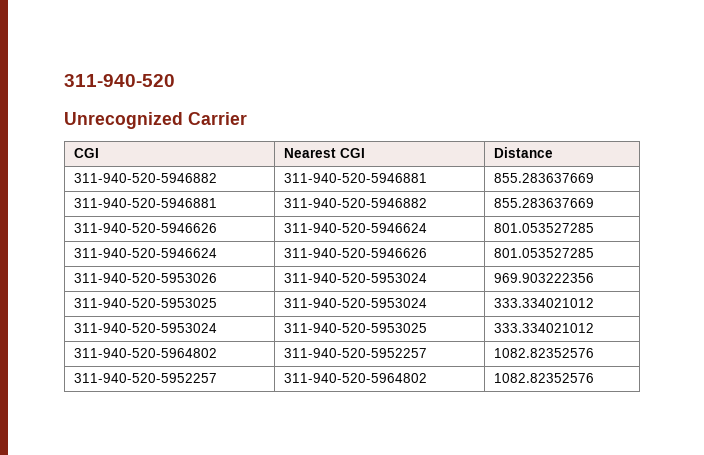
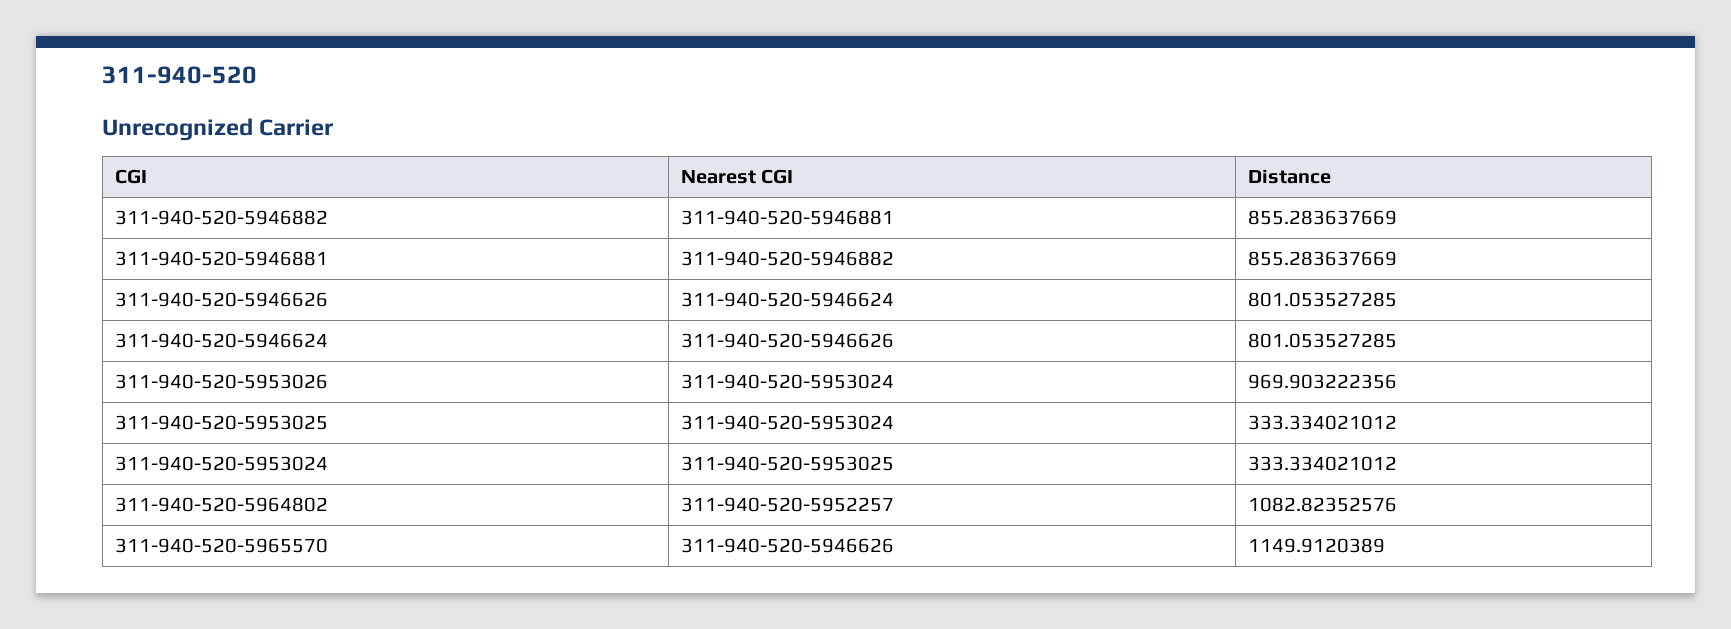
- 311-940-520-5952257 | 311-940-520-5964802 | 1082.82352576
+ 311-940-520-5965570 | 311-940-520-5946626 | 1149.9120389

